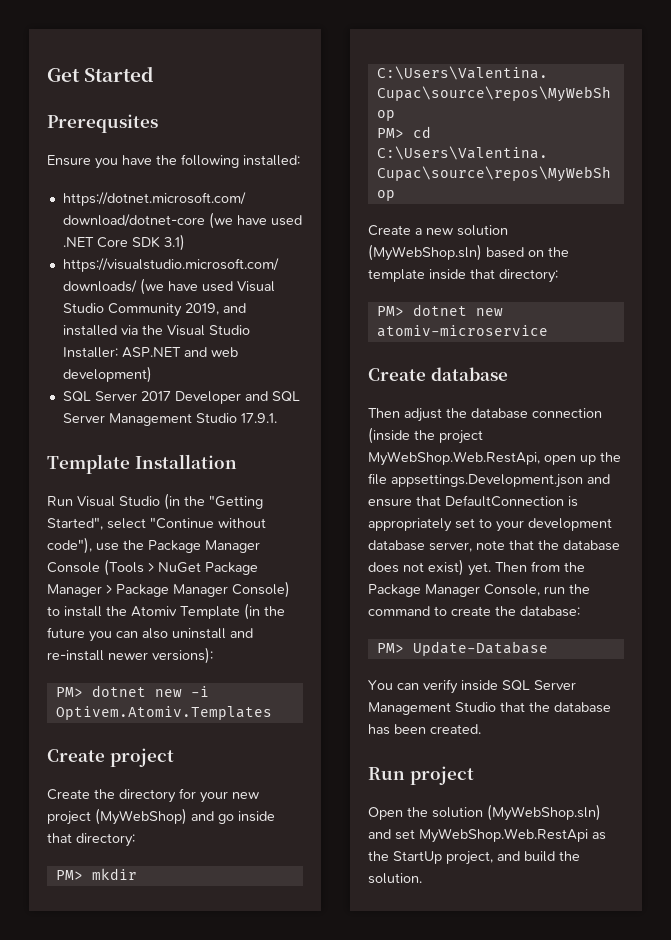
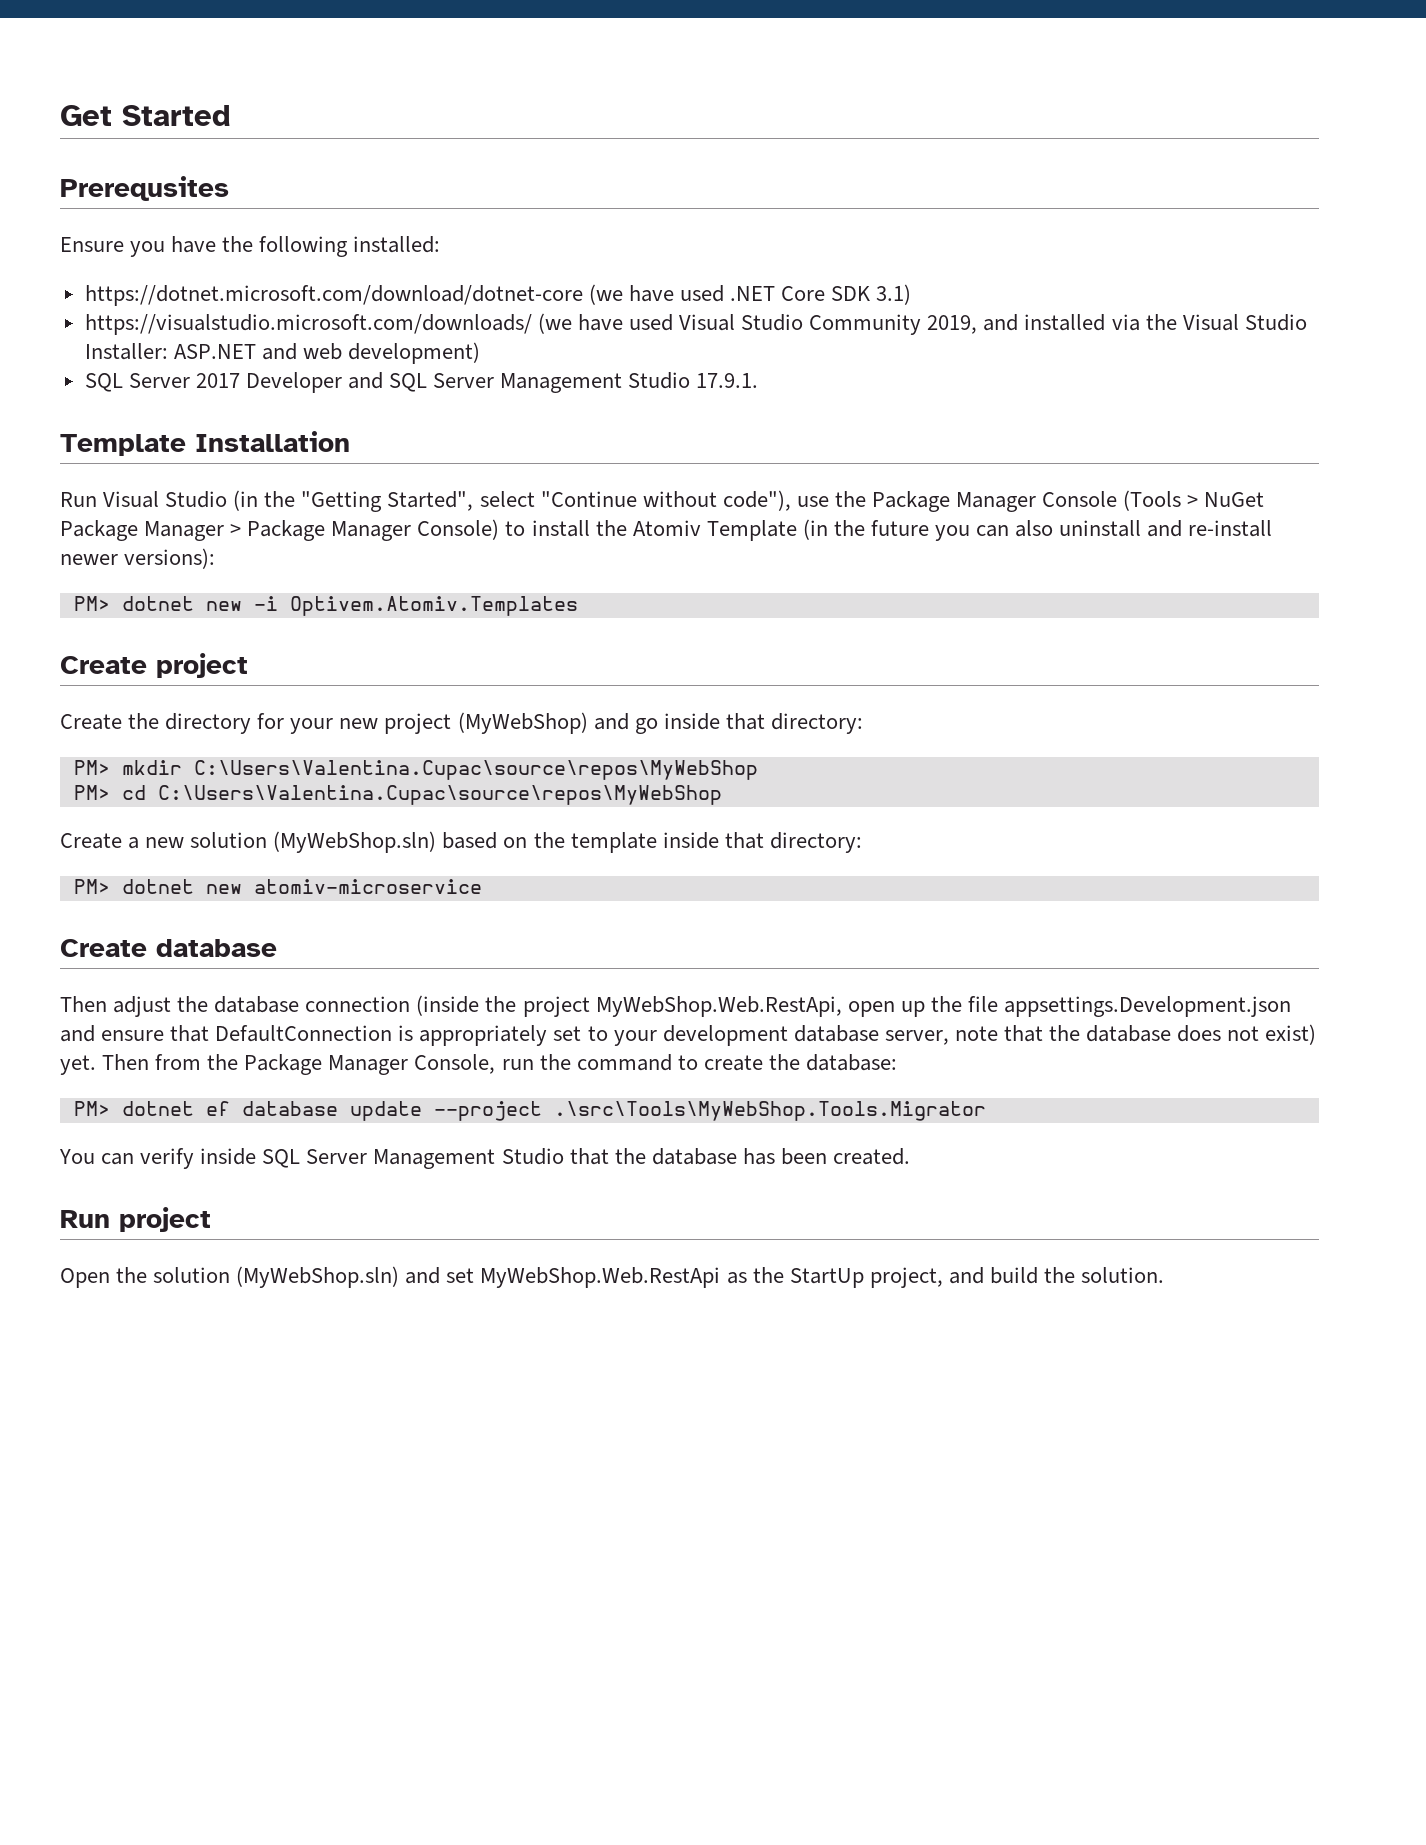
- PM> Update-Database
+ PM> dotnet ef database update --project .\src\Tools\MyWebShop.Tools.Migrator

